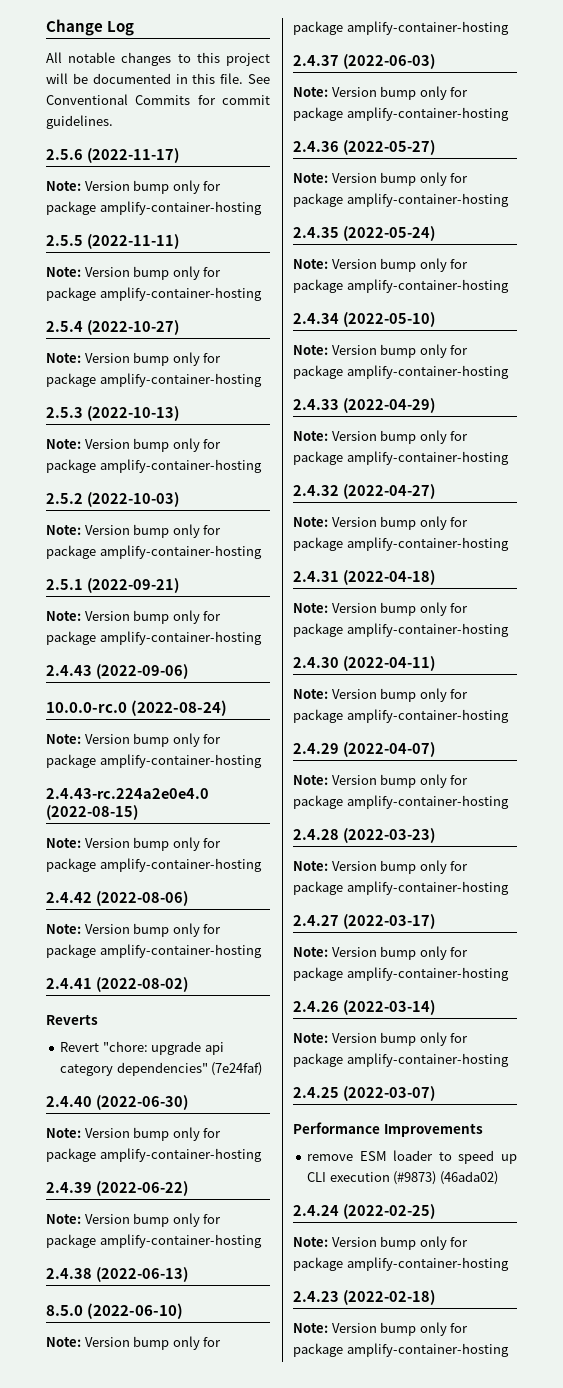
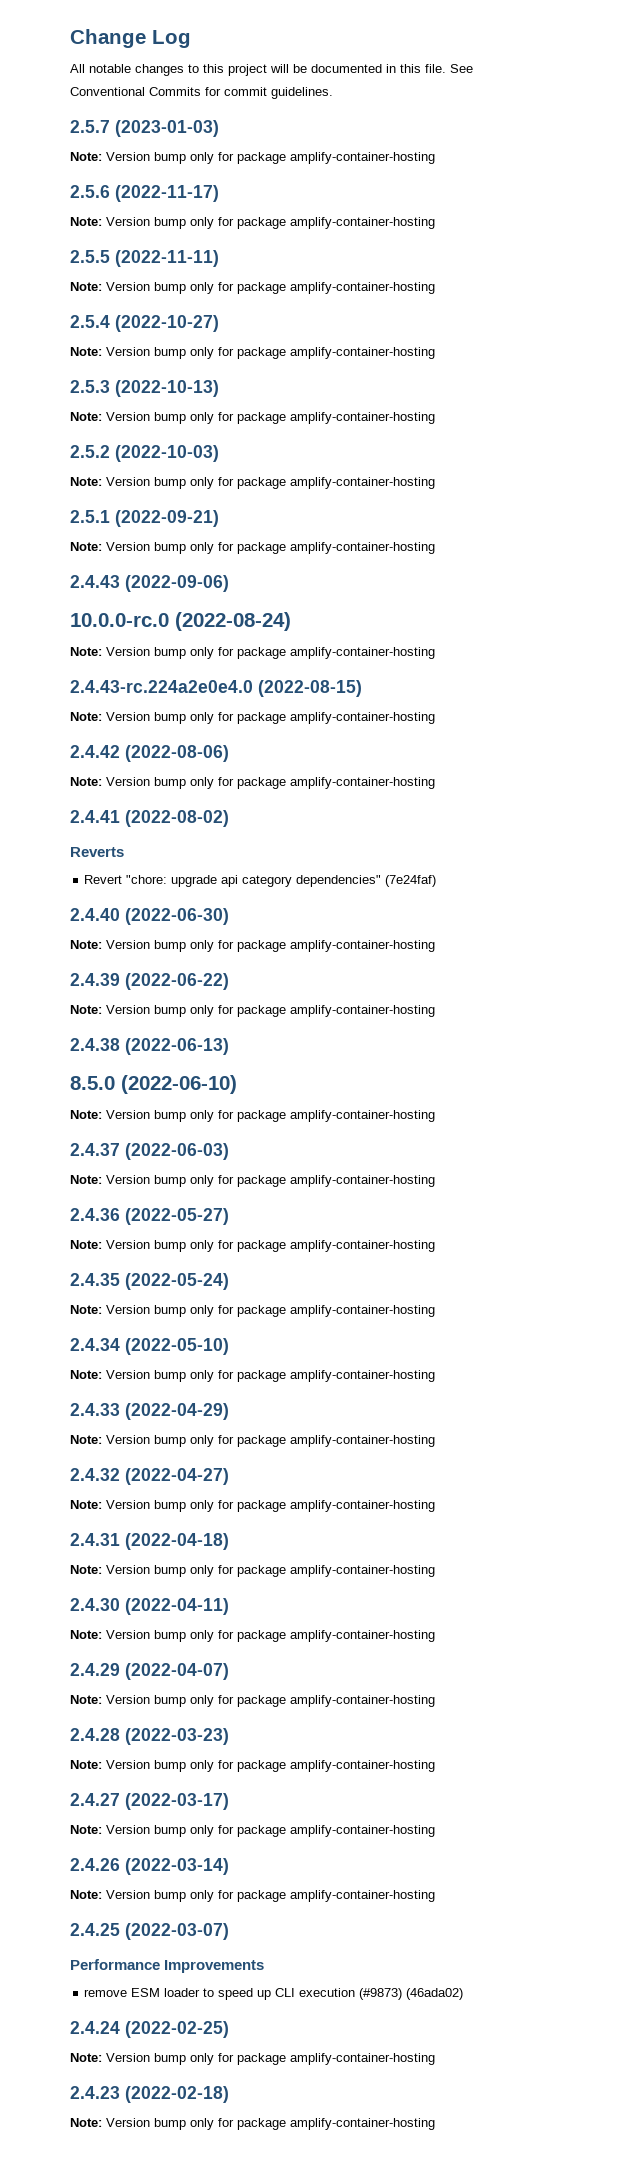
+ 2.5.7 (2023-01-03)
+ Note: Version bump only for package amplify-container-hosting

